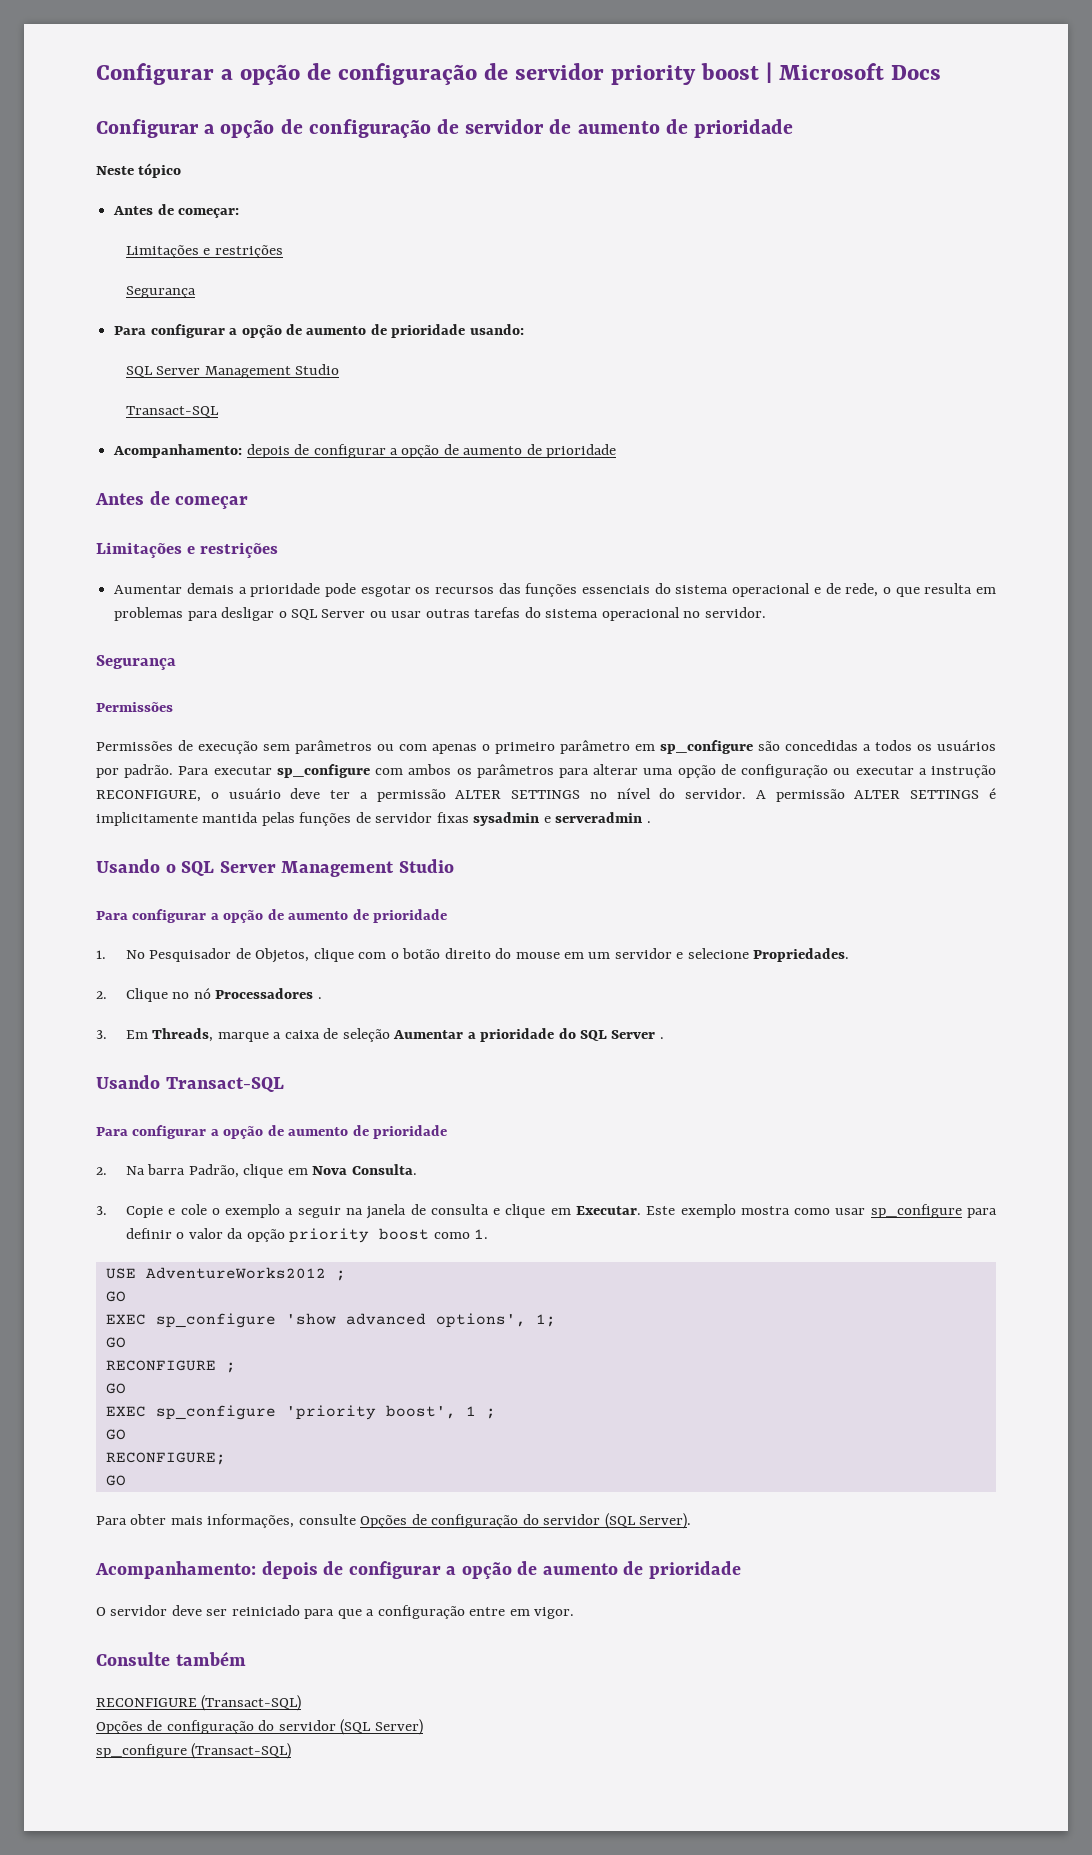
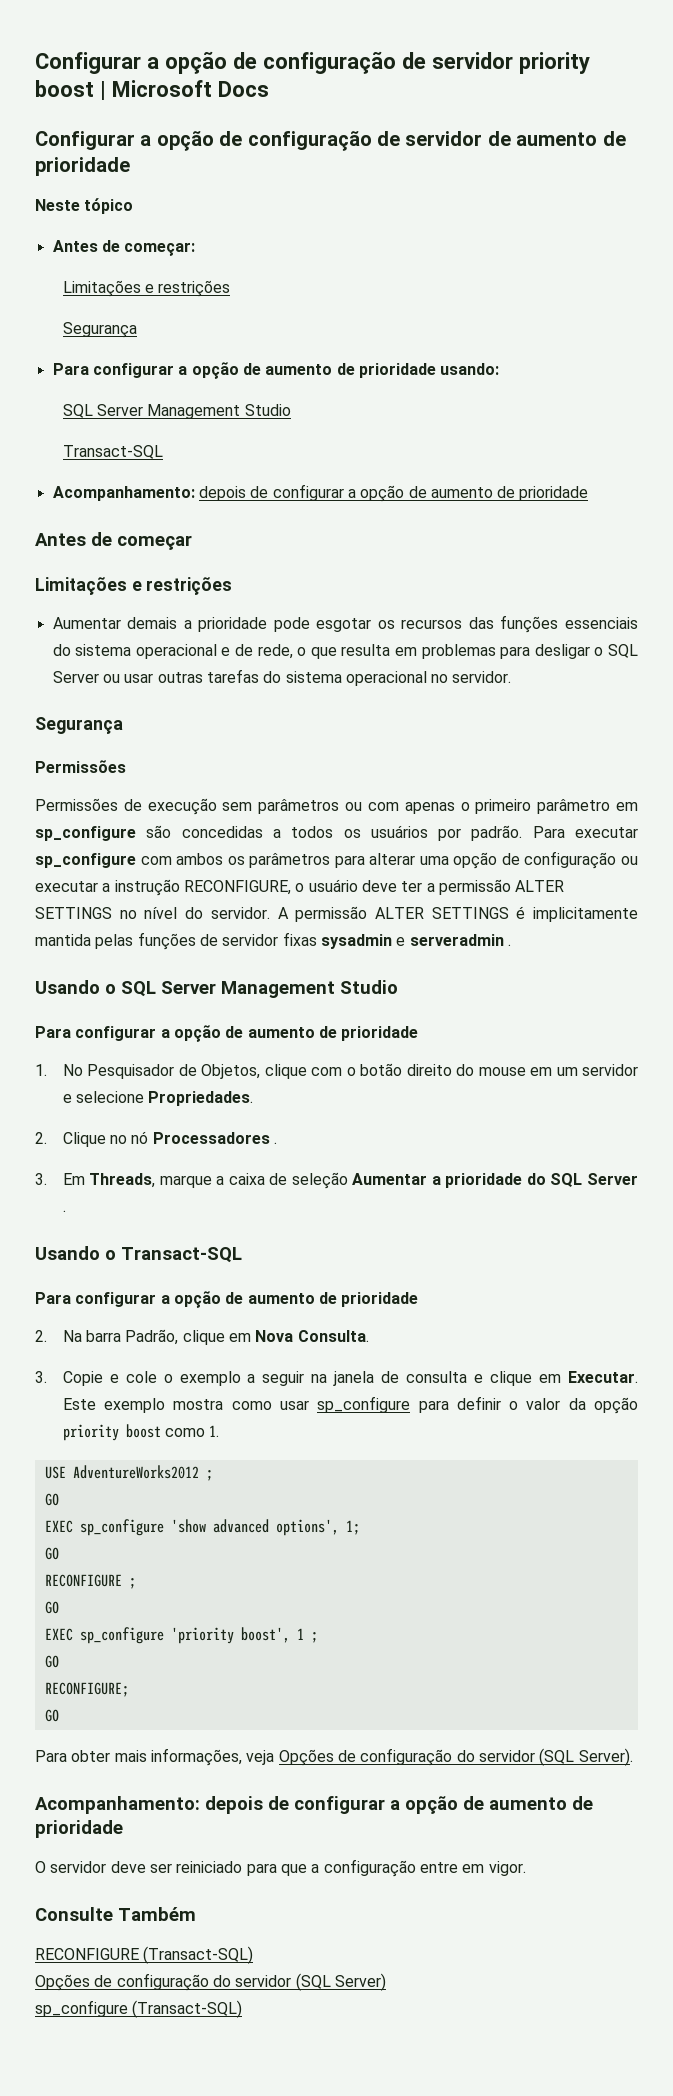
- Usando Transact-SQL
+ Usando o Transact-SQL
- Para obter mais informações, consulte Opções de configuração do servidor (SQL Server).
+ Para obter mais informações, veja Opções de configuração do servidor (SQL Server).
- Consulte também
+ Consulte Também

